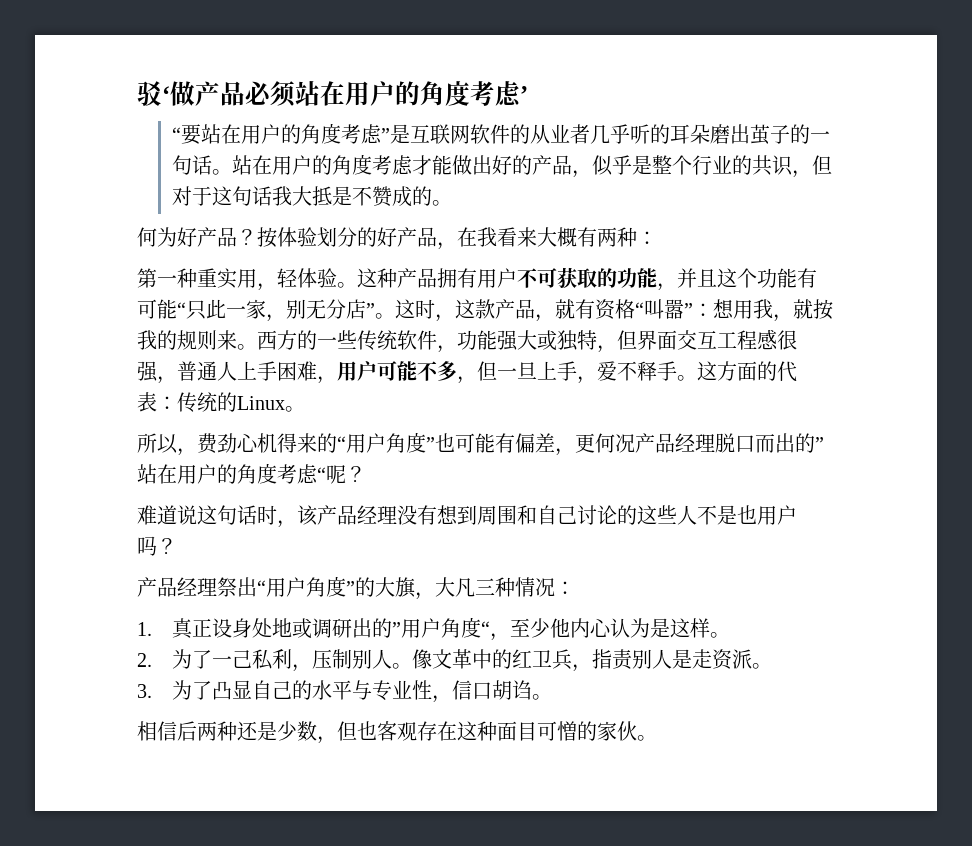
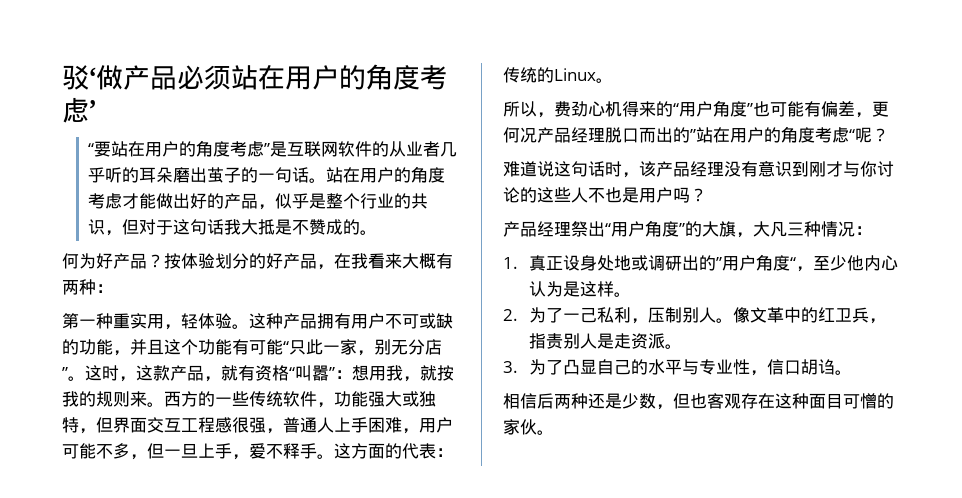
- 这种产品拥有用户不可获取的功能，并且这个功能有可能“只此一家，别无分店”。
+ 这种产品拥有用户不可或缺的功能，并且这个功能有可能“只此一家，别无分店”。
- 难道说这句话时，该产品经理没有想到周围和自己讨论的这些人不是也用户吗？
+ 难道说这句话时，该产品经理没有意识到刚才与你讨论的这些人不也是用户吗？

